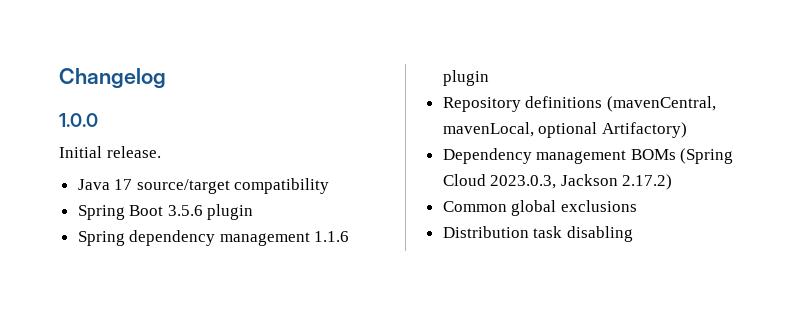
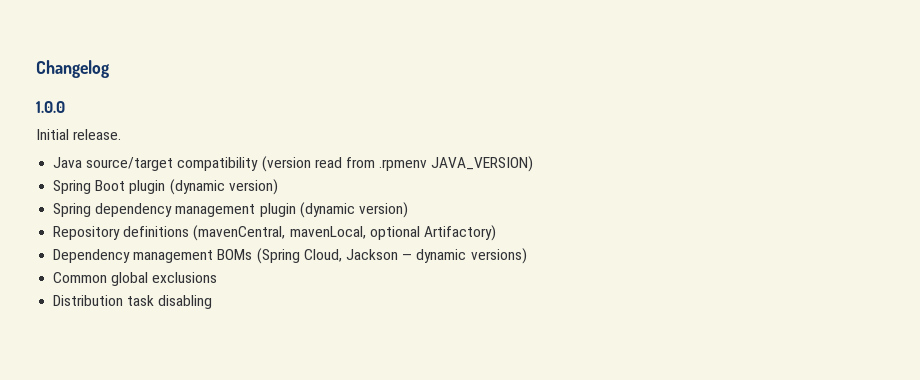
- Java 17 source/target compatibility
+ Java source/target compatibility (version read from .rpmenv JAVA_VERSION)
- Spring Boot 3.5.6 plugin
+ Spring Boot plugin (dynamic version)
- Spring dependency management 1.1.6 plugin
+ Spring dependency management plugin (dynamic version)
- Dependency management BOMs (Spring Cloud 2023.0.3, Jackson 2.17.2)
+ Dependency management BOMs (Spring Cloud, Jackson — dynamic versions)

